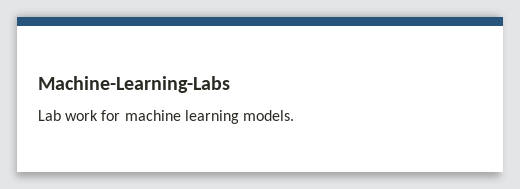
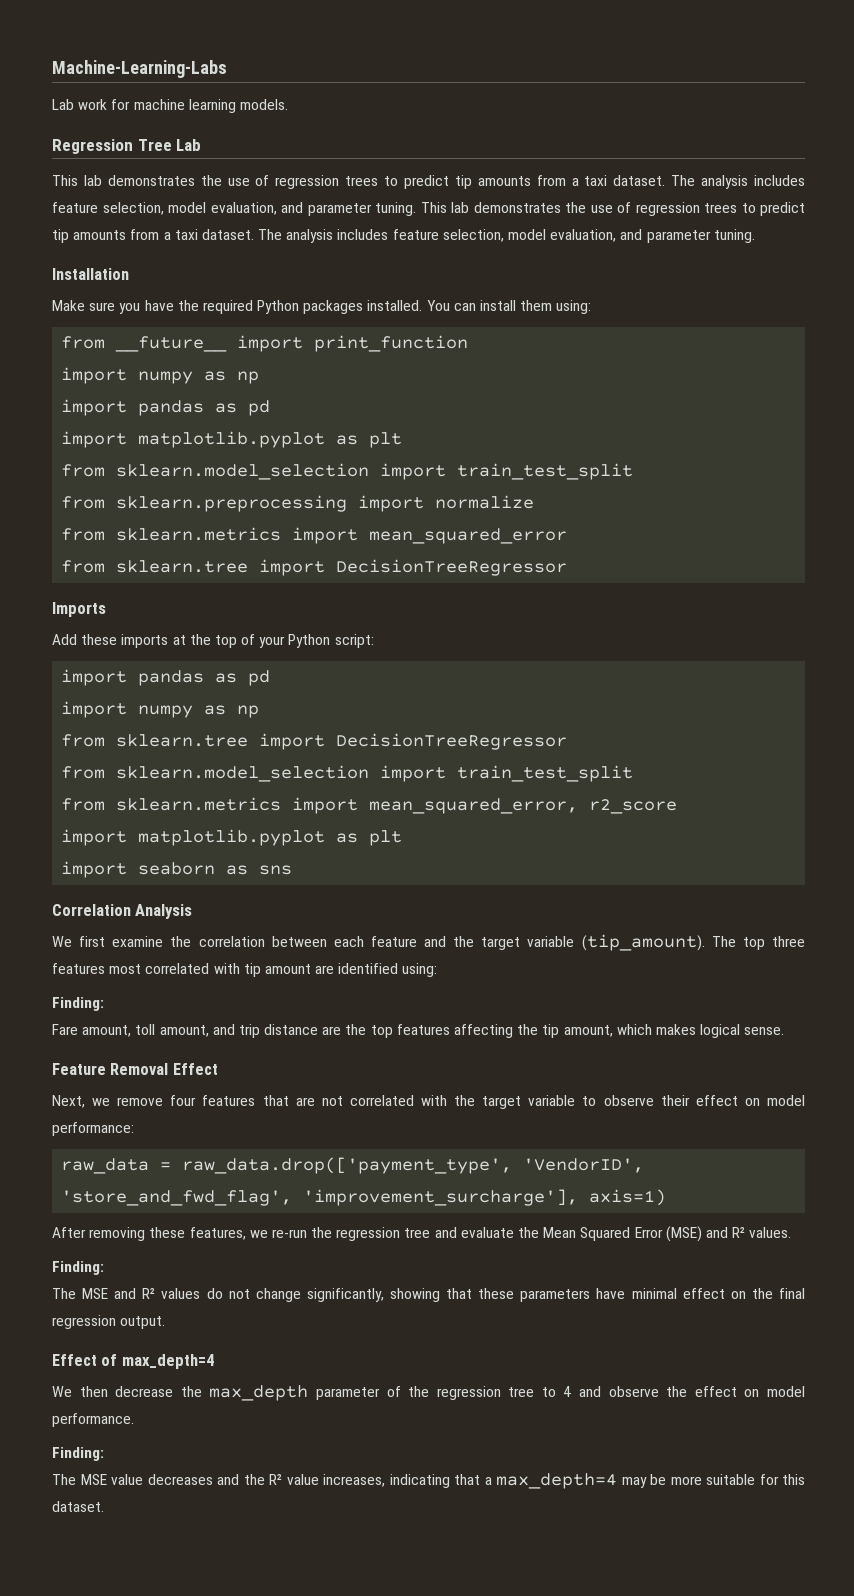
+ Regression Tree Lab
+ This lab demonstrates the use of regression trees to predict tip amounts from a taxi dataset. The analysis includes feature selection, model evaluation, and parameter tuning. This lab demonstrates the use of regression trees to predict tip amounts from a taxi dataset. The analysis includes feature selection, model evaluation, and parameter tuning.
+ Installation
+ Make sure you have the required Python packages installed. You can install them using:
+ from __future__ import print_function
+ import numpy as np
+ import pandas as pd
+ import matplotlib.pyplot as plt
+ from sklearn.model_selection import train_test_split
+ from sklearn.preprocessing import normalize
+ from sklearn.metrics import mean_squared_error
+ from sklearn.tree import DecisionTreeRegressor
+ Imports
+ Add these imports at the top of your Python script:
+ import pandas as pd
+ import numpy as np
+ from sklearn.tree import DecisionTreeRegressor
+ from sklearn.model_selection import train_test_split
+ from sklearn.metrics import mean_squared_error, r2_score
+ import matplotlib.pyplot as plt
+ import seaborn as sns
+ Correlation Analysis
+ We first examine the correlation between each feature and the target variable (tip_amount). The top three features most correlated with tip amount are identified using:
+ Finding:
+ Fare amount, toll amount, and trip distance are the top features affecting the tip amount, which makes logical sense.
+ Feature Removal Effect
+ Next, we remove four features that are not correlated with the target variable to observe their effect on model performance:
+ raw_data = raw_data.drop(['payment_type', 'VendorID', 'store_and_fwd_flag', 'improvement_surcharge'], axis=1)
+ After removing these features, we re-run the regression tree and evaluate the Mean Squared Error (MSE) and R² values.
+ Finding:
+ The MSE and R² values do not change significantly, showing that these parameters have minimal effect on the final regression output.
+ Effect of max_depth=4
+ We then decrease the max_depth parameter of the regression tree to 4 and observe the effect on model performance.
+ Finding:
+ The MSE value decreases and the R² value increases, indicating that a max_depth=4 may be more suitable for this dataset.

